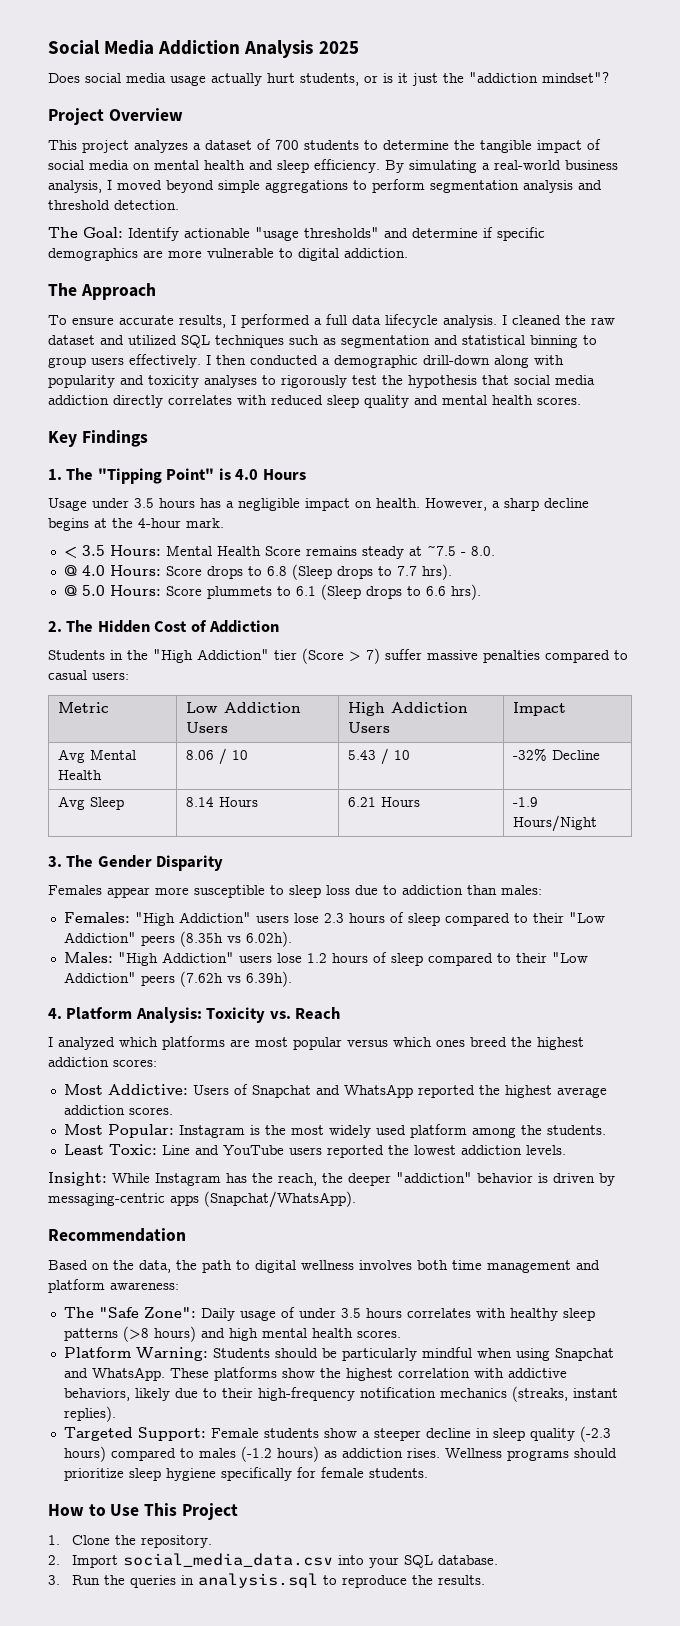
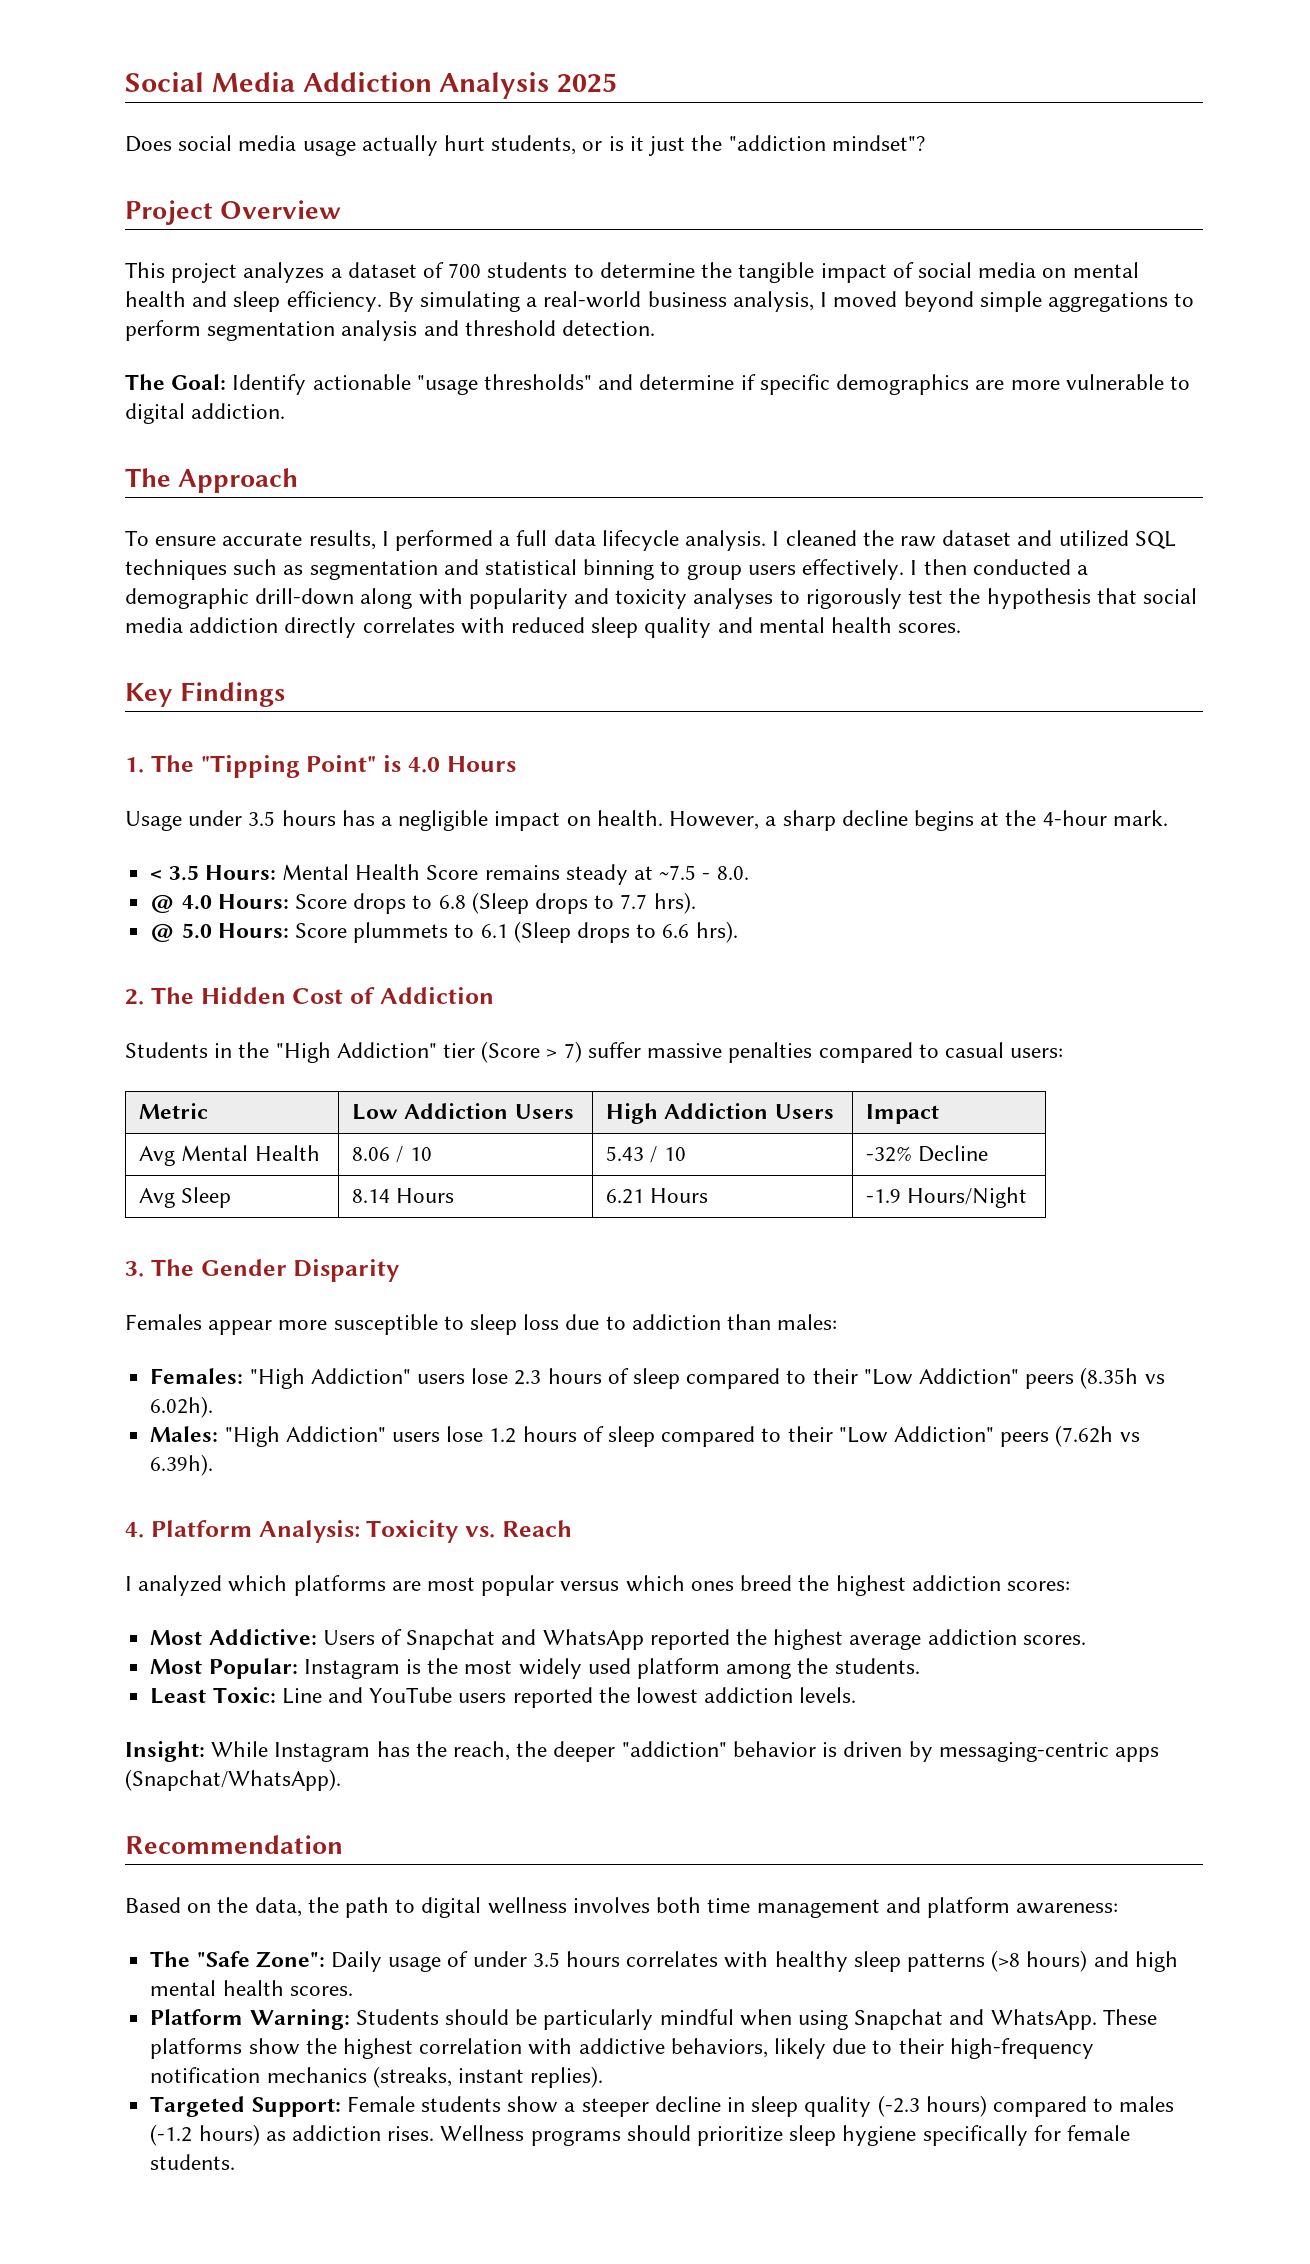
- How to Use This Project
- 1. Clone the repository.
- 2. Import social_media_data.csv into your SQL database.
- 3. Run the queries in analysis.sql to reproduce the results.

